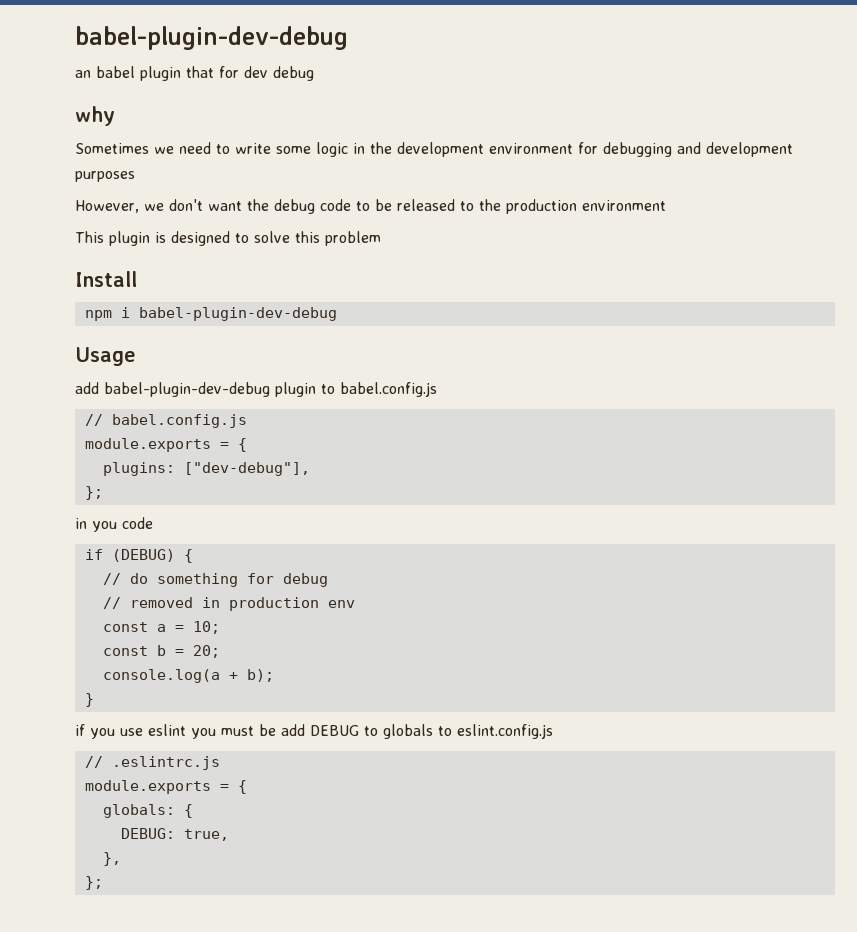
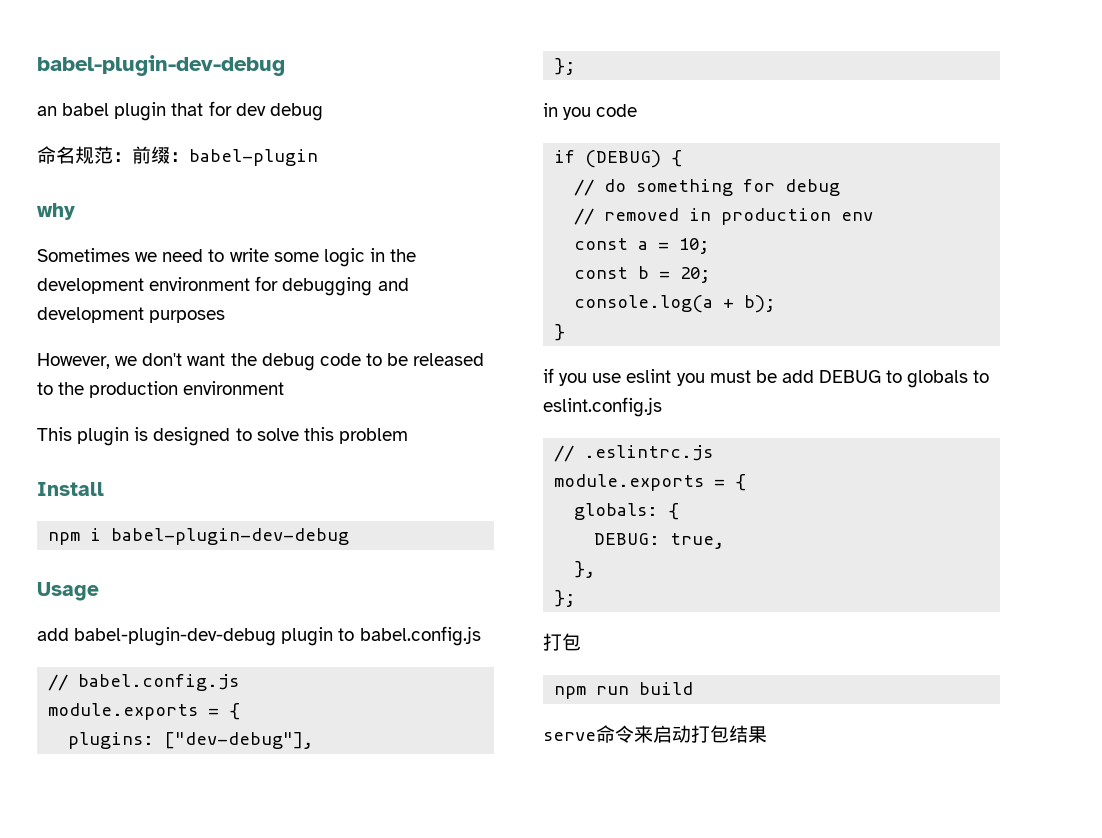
+ 命名规范：前缀：babel-plugin
  },
  };
+ 打包
+ npm run build
+ serve命令来启动打包结果

